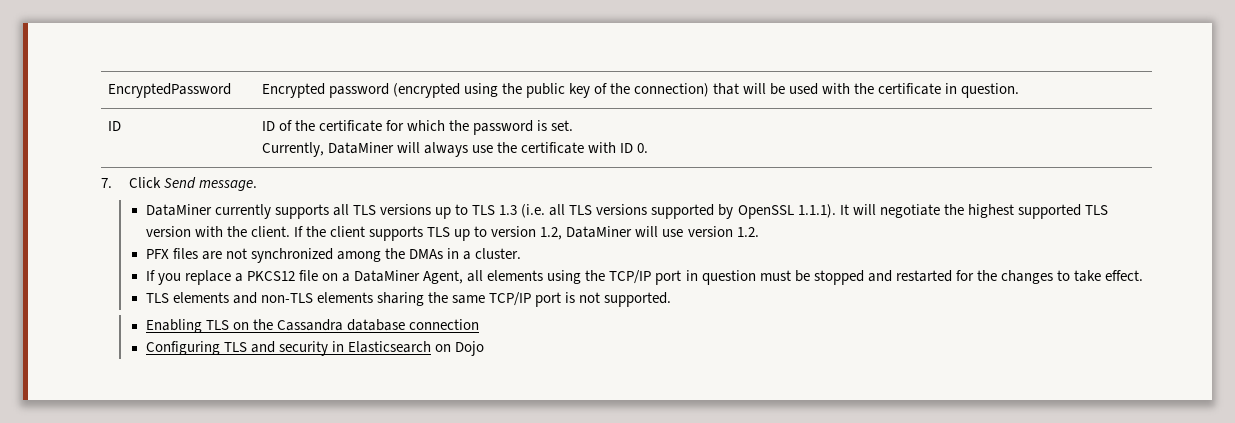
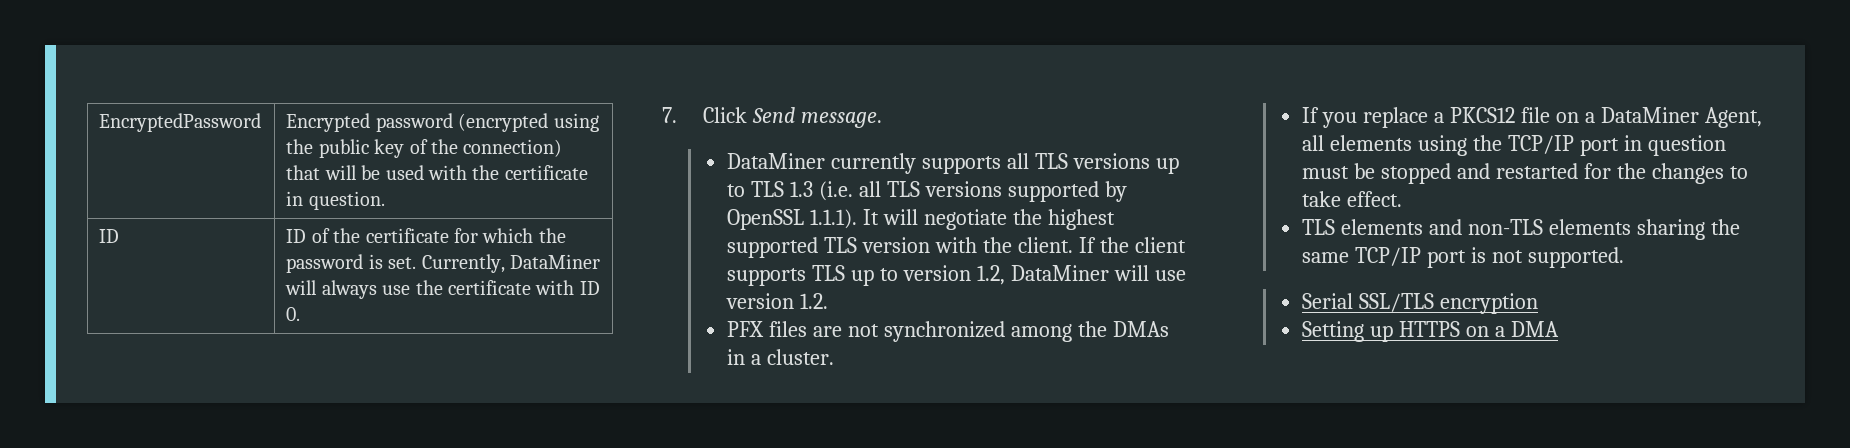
- ID | ID of the certificate for which the password is set.
- Currently, DataMiner will always use the certificate with ID 0.
+ ID | ID of the certificate for which the password is set. Currently, DataMiner will always use the certificate with ID 0.
- Enabling TLS on the Cassandra database connection
- Configuring TLS and security in Elasticsearch on Dojo
+ Serial SSL/TLS encryption
+ Setting up HTTPS on a DMA

